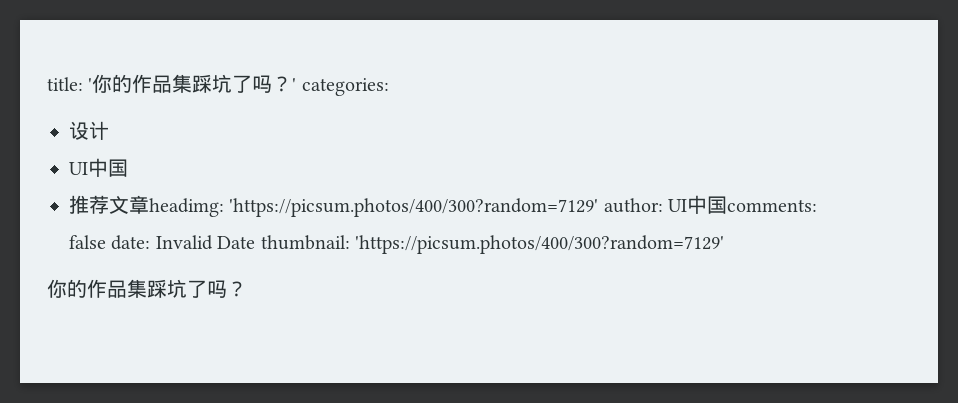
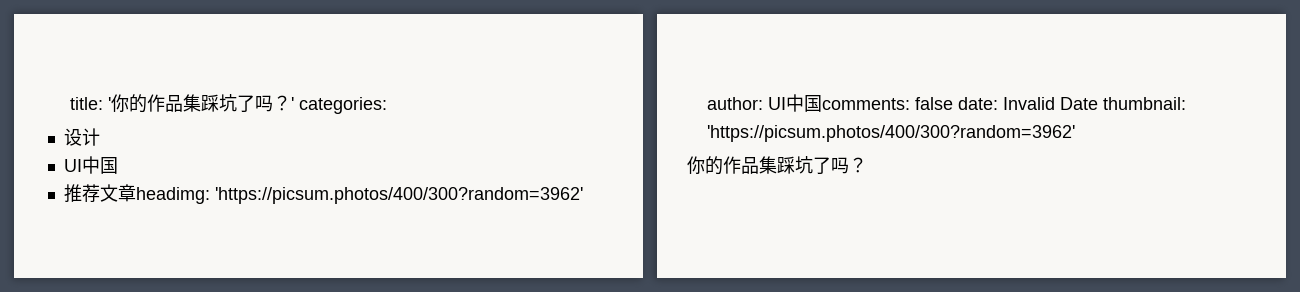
- 推荐文章headimg: 'https://picsum.photos/400/300?random=7129' author: UI中国comments: false date: Invalid Date thumbnail: 'https://picsum.photos/400/300?random=7129'
+ 推荐文章headimg: 'https://picsum.photos/400/300?random=3962' author: UI中国comments: false date: Invalid Date thumbnail: 'https://picsum.photos/400/300?random=3962'

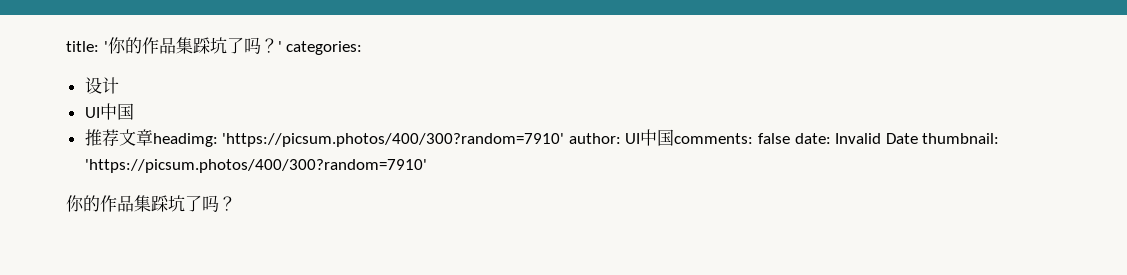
- 推荐文章headimg: 'https://picsum.photos/400/300?random=3962' author: UI中国comments: false date: Invalid Date thumbnail: 'https://picsum.photos/400/300?random=3962'
+ 推荐文章headimg: 'https://picsum.photos/400/300?random=7910' author: UI中国comments: false date: Invalid Date thumbnail: 'https://picsum.photos/400/300?random=7910'

